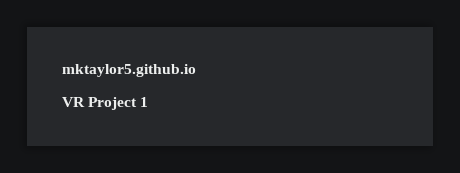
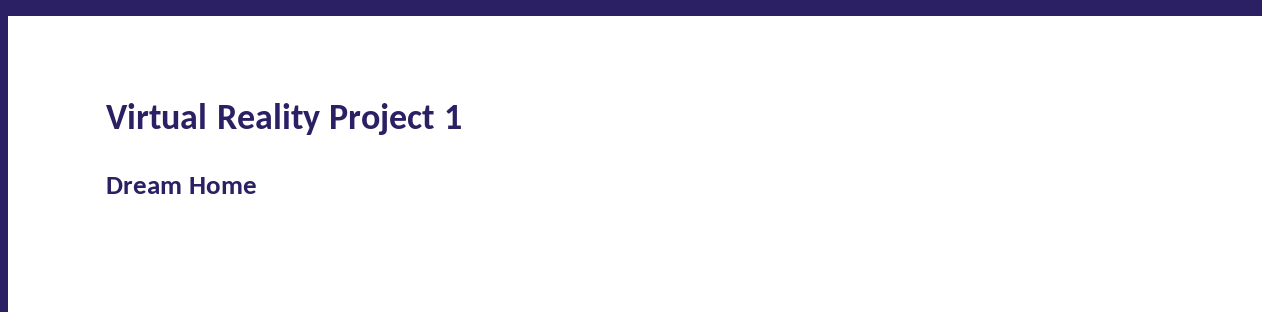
- mktaylor5.github.io
- VR Project 1
+ Virtual Reality Project 1
+ Dream Home

